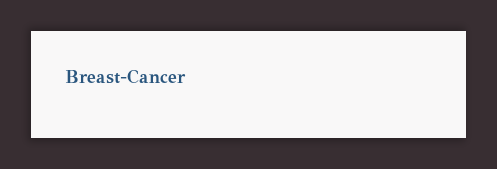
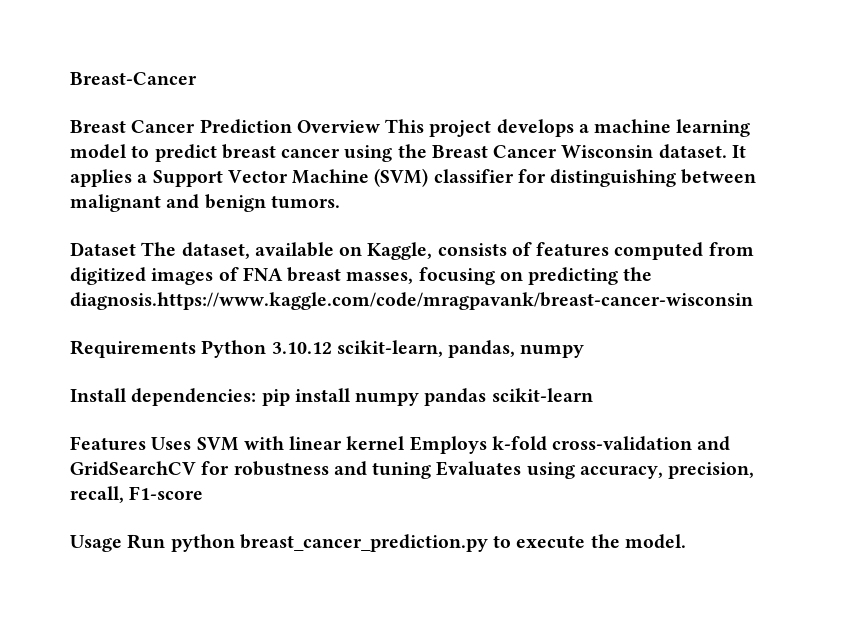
+ Breast Cancer Prediction Overview This project develops a machine learning model to predict breast cancer using the Breast Cancer Wisconsin dataset. It applies a Support Vector Machine (SVM) classifier for distinguishing between malignant and benign tumors.
+ Dataset The dataset, available on Kaggle, consists of features computed from digitized images of FNA breast masses, focusing on predicting the diagnosis.https://www.kaggle.com/code/mragpavank/breast-cancer-wisconsin
+ Requirements Python 3.10.12 scikit-learn, pandas, numpy
+ Install dependencies: pip install numpy pandas scikit-learn
+ Features Uses SVM with linear kernel Employs k-fold cross-validation and GridSearchCV for robustness and tuning Evaluates using accuracy, precision, recall, F1-score
+ Usage Run python breast_cancer_prediction.py to execute the model.

